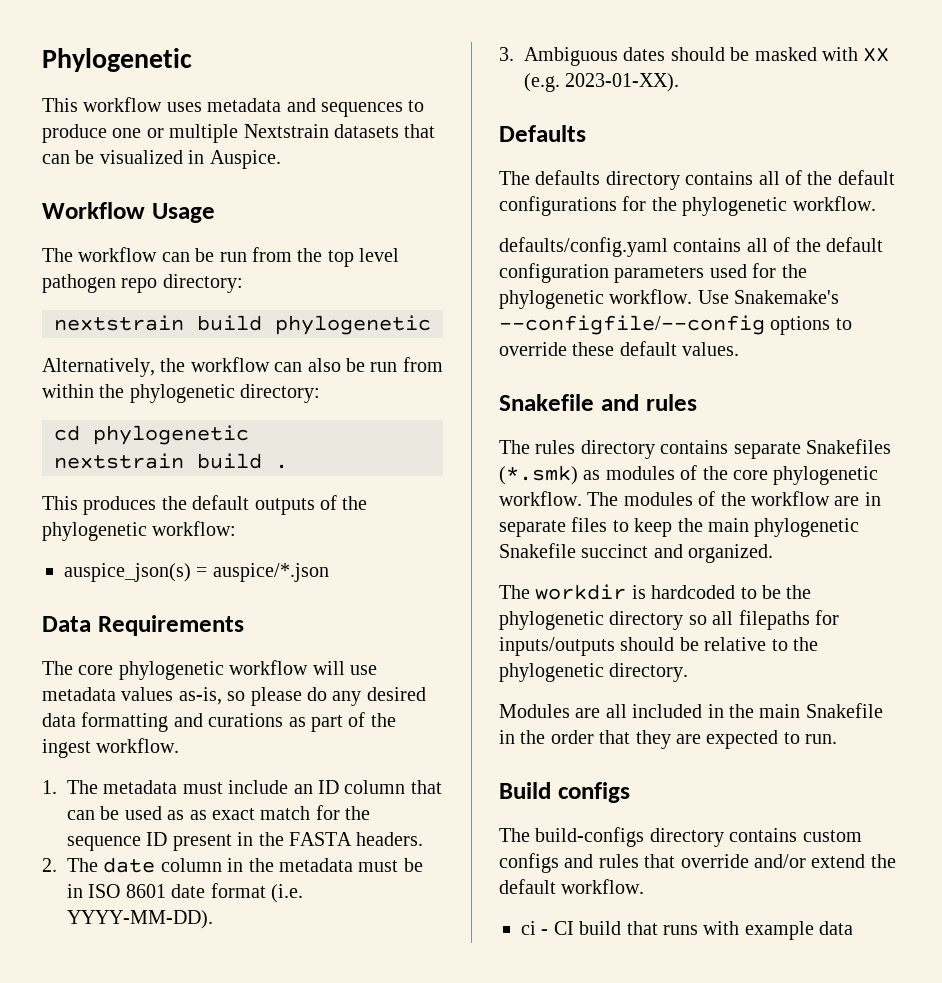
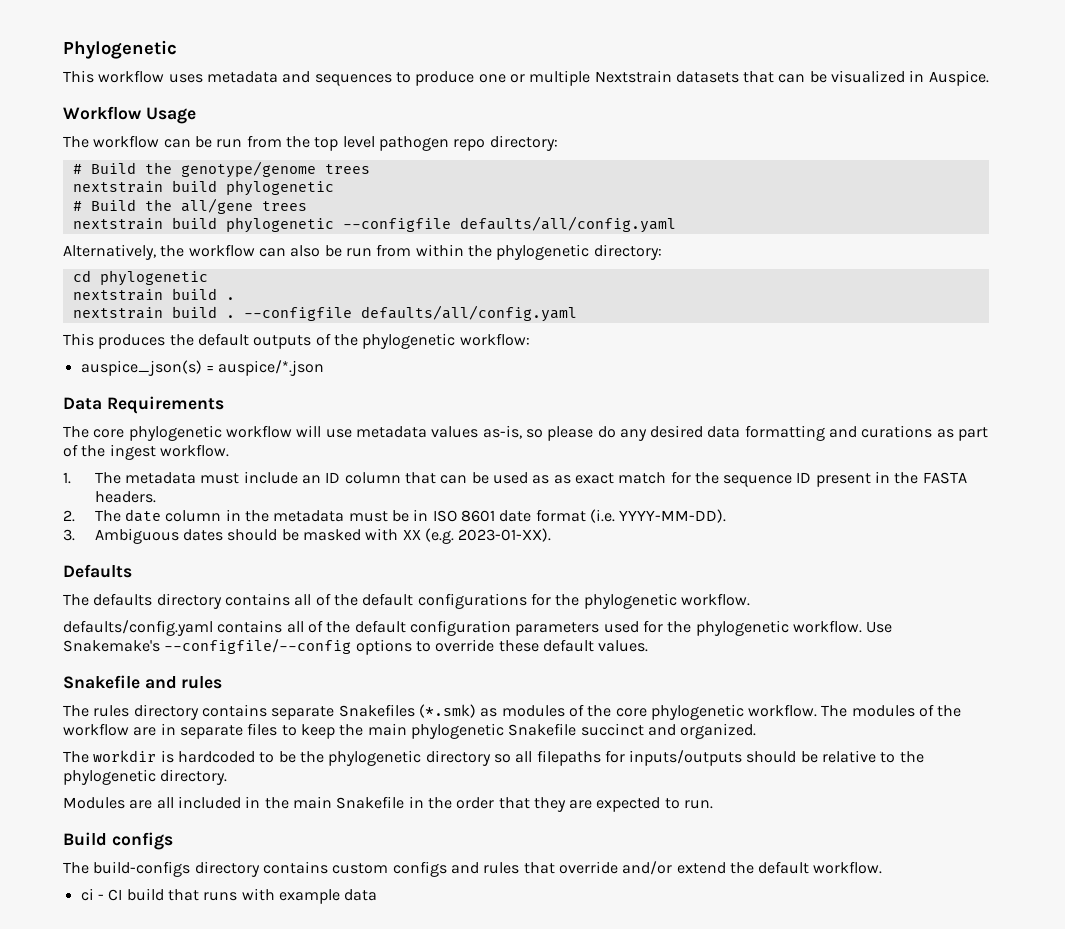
+ # Build the genotype/genome trees
  nextstrain build phylogenetic
+ # Build the all/gene trees
+ nextstrain build phylogenetic --configfile defaults/all/config.yaml
+ nextstrain build . --configfile defaults/all/config.yaml

